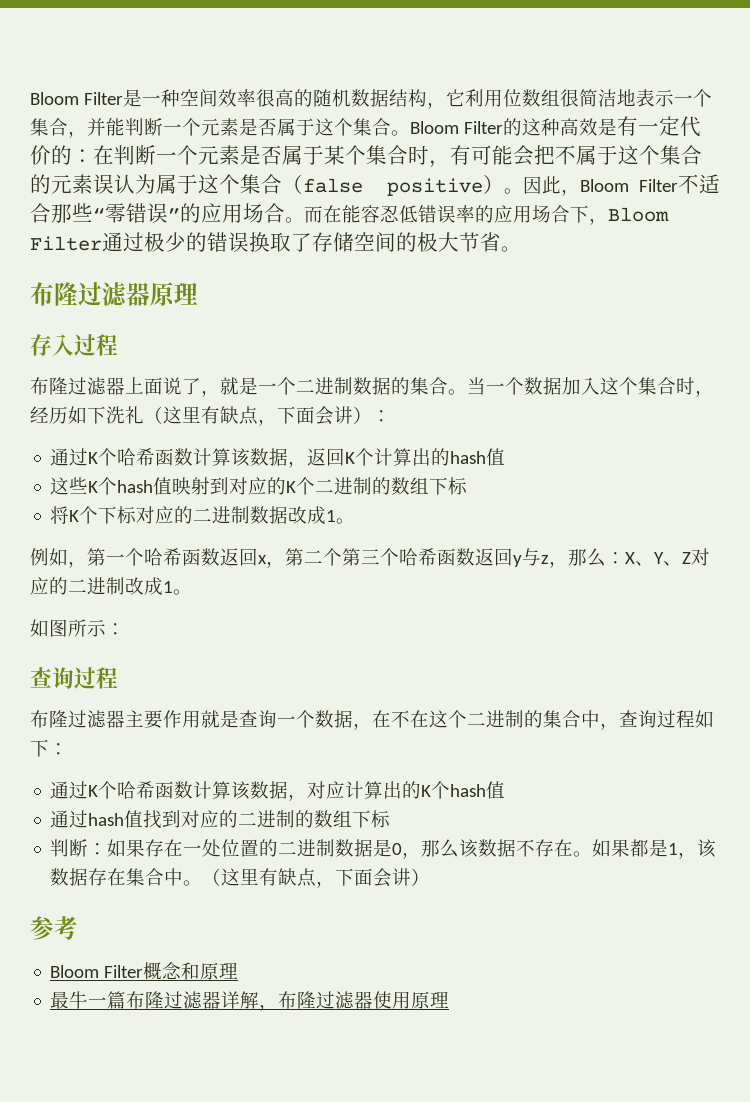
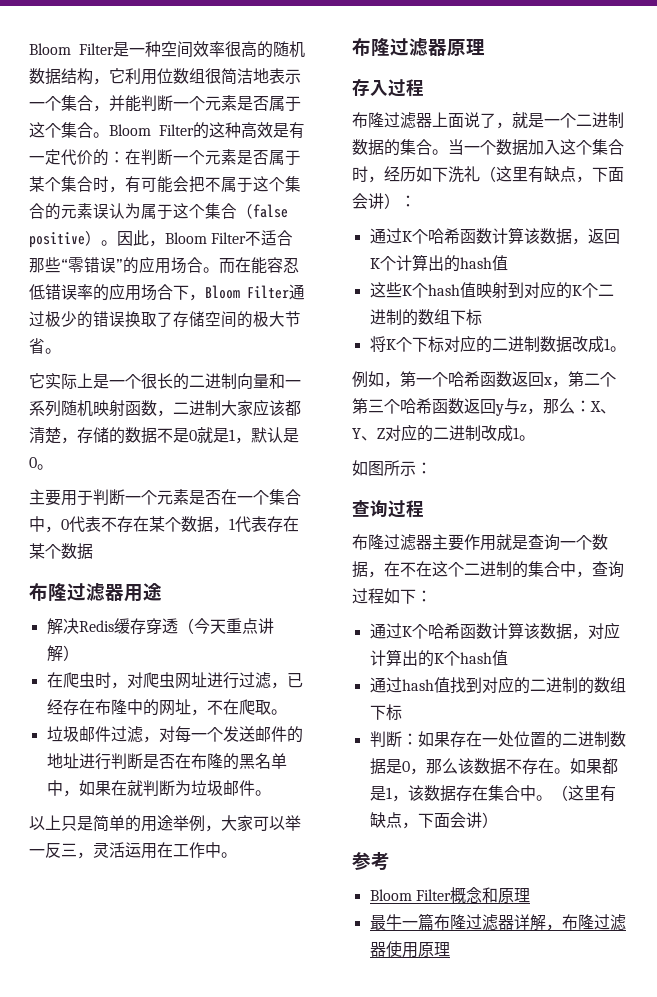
+ 它实际上是一个很长的二进制向量和一系列随机映射函数，二进制大家应该都清楚，存储的数据不是0就是1，默认是0。
+ 主要用于判断一个元素是否在一个集合中，0代表不存在某个数据，1代表存在某个数据
+ 布隆过滤器用途
+ 解决Redis缓存穿透（今天重点讲解）
+ 在爬虫时，对爬虫网址进行过滤，已经存在布隆中的网址，不在爬取。
+ 垃圾邮件过滤，对每一个发送邮件的地址进行判断是否在布隆的黑名单中，如果在就判断为垃圾邮件。
+ 以上只是简单的用途举例，大家可以举一反三，灵活运用在工作中。

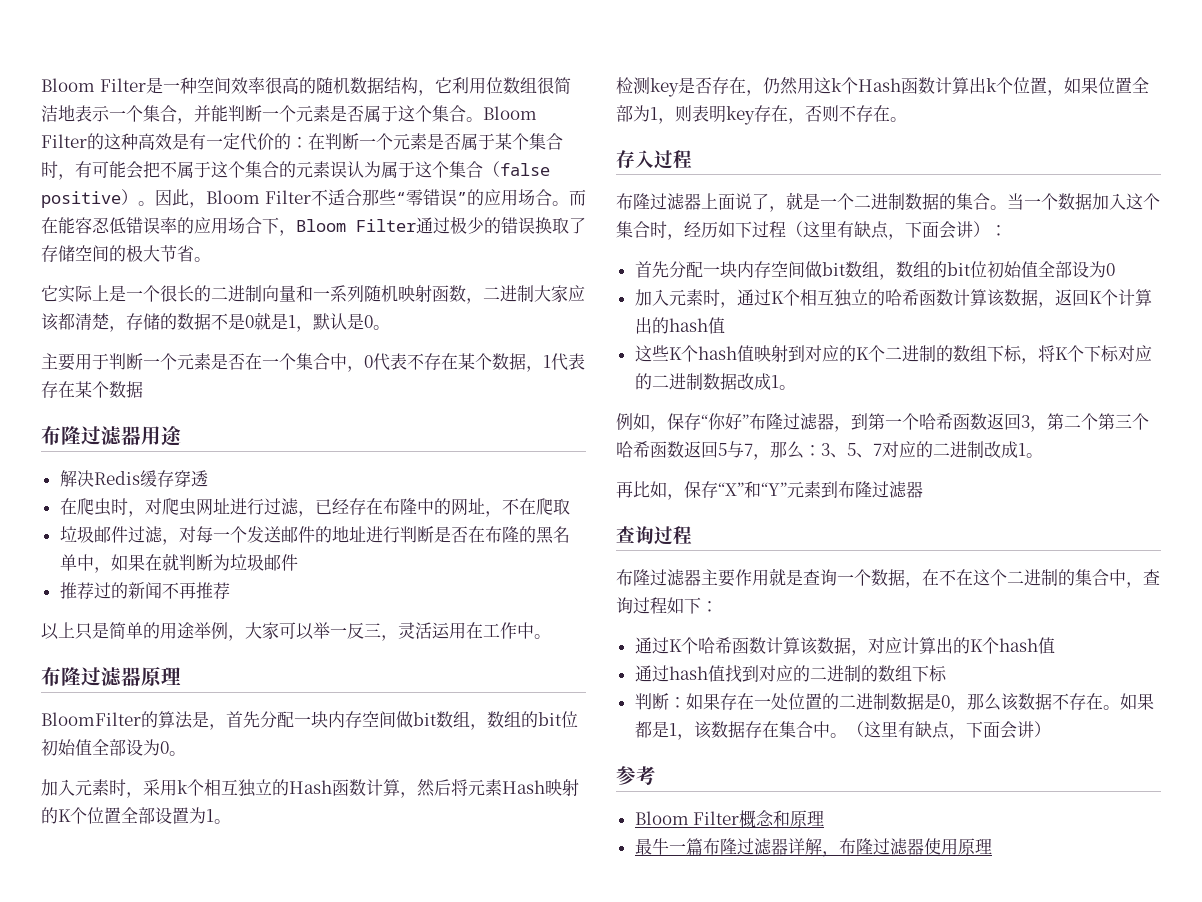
- 解决Redis缓存穿透（今天重点讲解）
+ 解决Redis缓存穿透
- 在爬虫时，对爬虫网址进行过滤，已经存在布隆中的网址，不在爬取。
+ 在爬虫时，对爬虫网址进行过滤，已经存在布隆中的网址，不在爬取
- 垃圾邮件过滤，对每一个发送邮件的地址进行判断是否在布隆的黑名单中，如果在就判断为垃圾邮件。
+ 垃圾邮件过滤，对每一个发送邮件的地址进行判断是否在布隆的黑名单中，如果在就判断为垃圾邮件
+ 推荐过的新闻不再推荐
+ BloomFilter的算法是，首先分配一块内存空间做bit数组，数组的bit位初始值全部设为0。
+ 加入元素时，采用k个相互独立的Hash函数计算，然后将元素Hash映射的K个位置全部设置为1。
+ 检测key是否存在，仍然用这k个Hash函数计算出k个位置，如果位置全部为1，则表明key存在，否则不存在。
- 当一个数据加入这个集合时，经历如下洗礼（这里有缺点，下面会讲）：
- 通过K个哈希函数计算该数据，返回K个计算出的hash值
+ 当一个数据加入这个集合时，经历如下过程（这里有缺点，下面会讲）：
+ 首先分配一块内存空间做bit数组，数组的bit位初始值全部设为0
+ 加入元素时，通过K个相互独立的哈希函数计算该数据，返回K个计算出的hash值
- 这些K个hash值映射到对应的K个二进制的数组下标
- 将K个下标对应的二进制数据改成1。
+ 这些K个hash值映射到对应的K个二进制的数组下标，将K个下标对应的二进制数据改成1。
- 例如，第一个哈希函数返回x，第二个第三个哈希函数返回y与z，那么：X、Y、Z对应的二进制改成1。
+ 例如，保存“你好”布隆过滤器，到第一个哈希函数返回3，第二个第三个哈希函数返回5与7，那么：3、5、7对应的二进制改成1。
- 如图所示：
+ 再比如，保存“X”和“Y”元素到布隆过滤器

